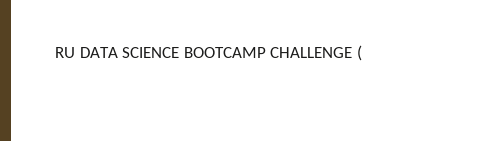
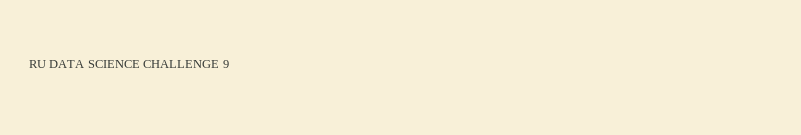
- RU DATA SCIENCE BOOTCAMP CHALLENGE (
+ RU DATA SCIENCE CHALLENGE 9

